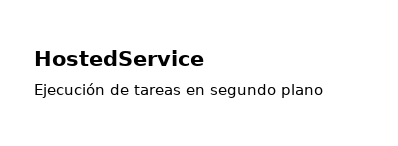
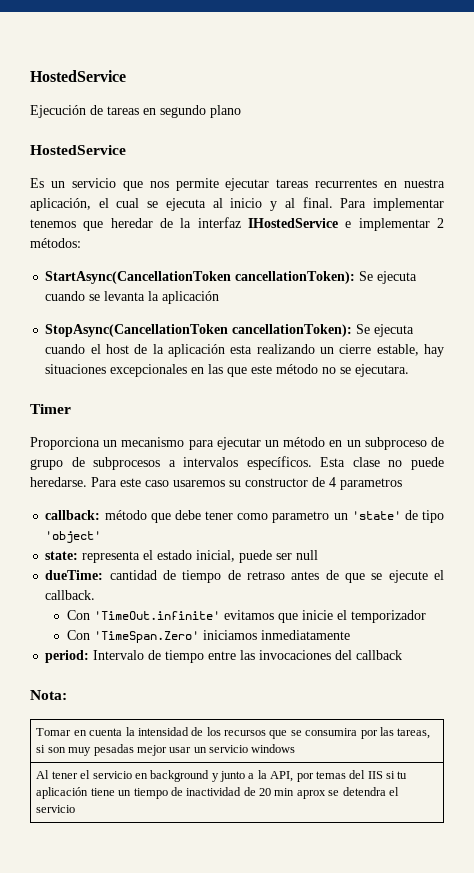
  Ejecución de tareas en segundo plano
+ HostedService
+ Es un servicio que nos permite ejecutar tareas recurrentes en nuestra aplicación, el cual se ejecuta al inicio y al final. Para implementar tenemos que heredar de la interfaz IHostedService e implementar 2 métodos:
+ StartAsync(CancellationToken cancellationToken): Se ejecuta cuando se levanta la aplicación
+ StopAsync(CancellationToken cancellationToken): Se ejecuta cuando el host de la aplicación esta realizando un cierre estable, hay situaciones excepcionales en las que este método no se ejecutara.
+ Timer
+ Proporciona un mecanismo para ejecutar un método en un subproceso de grupo de subprocesos a intervalos específicos. Esta clase no puede heredarse. Para este caso usaremos su constructor de 4 parametros
+ callback: método que debe tener como parametro un 'state' de tipo 'object'
+ state: representa el estado inicial, puede ser null
+ dueTime: cantidad de tiempo de retraso antes de que se ejecute el callback.
+ Con 'TimeOut.infinite' evitamos que inicie el temporizador
+ Con 'TimeSpan.Zero' iniciamos inmediatamente
+ period: Intervalo de tiempo entre las invocaciones del callback
+ Nota:
+ Tomar en cuenta la intensidad de los recursos que se consumira por las tareas, si son muy pesadas mejor usar un servicio windows
+ Al tener el servicio en background y junto a la API, por temas del IIS si tu aplicación tiene un tiempo de inactividad de 20 min aprox se detendra el servicio

